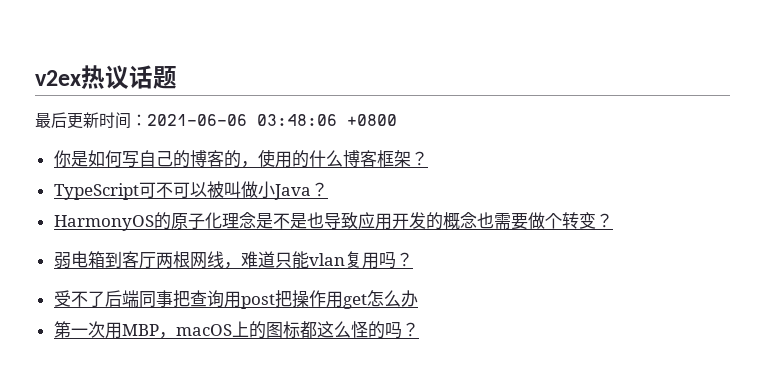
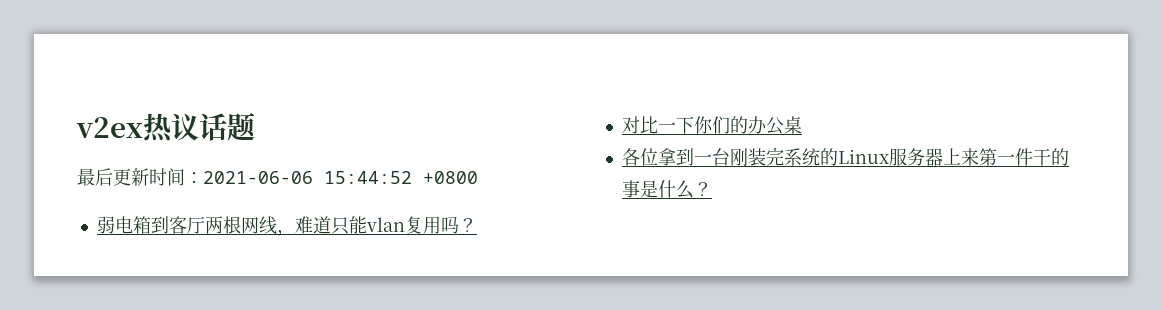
- 最后更新时间：2021-06-06 03:48:06 +0800
+ 最后更新时间：2021-06-06 15:44:52 +0800
- 你是如何写自己的博客的，使用的什么博客框架？
- TypeScript可不可以被叫做小Java？
- HarmonyOS的原子化理念是不是也导致应用开发的概念也需要做个转变？
- 受不了后端同事把查询用post把操作用get怎么办
- 第一次用MBP，macOS上的图标都这么怪的吗？
+ 对比一下你们的办公桌
+ 各位拿到一台刚装完系统的Linux服务器上来第一件干的事是什么？

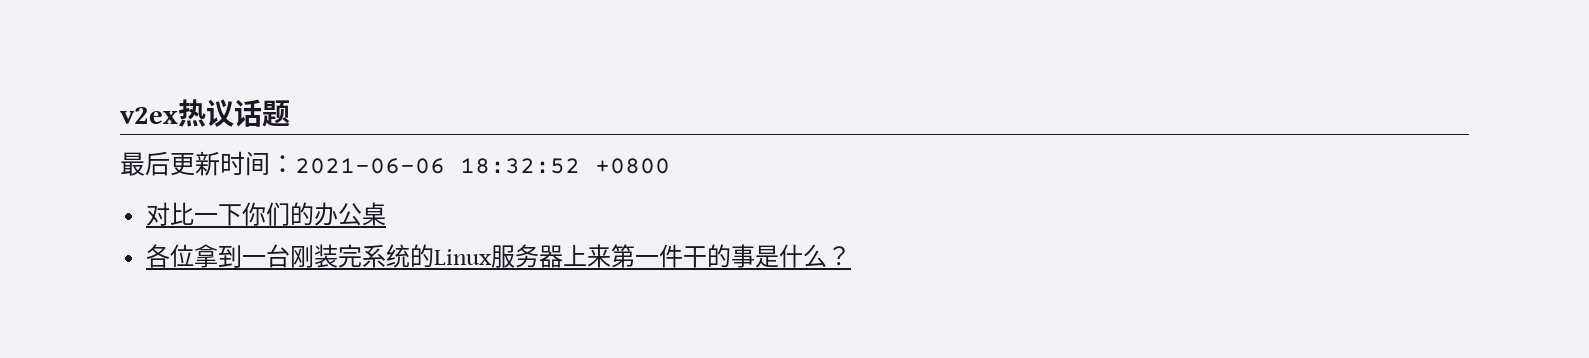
- 最后更新时间：2021-06-06 15:44:52 +0800
+ 最后更新时间：2021-06-06 18:32:52 +0800
- 弱电箱到客厅两根网线，难道只能vlan复用吗？

